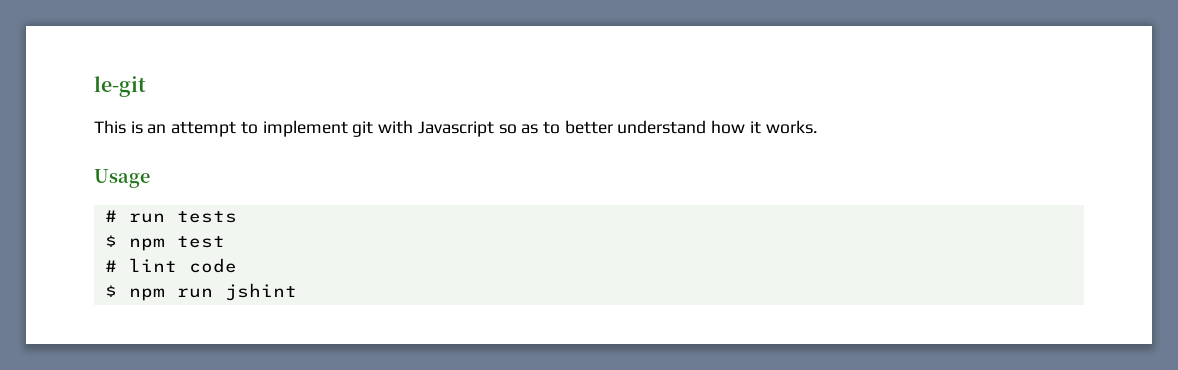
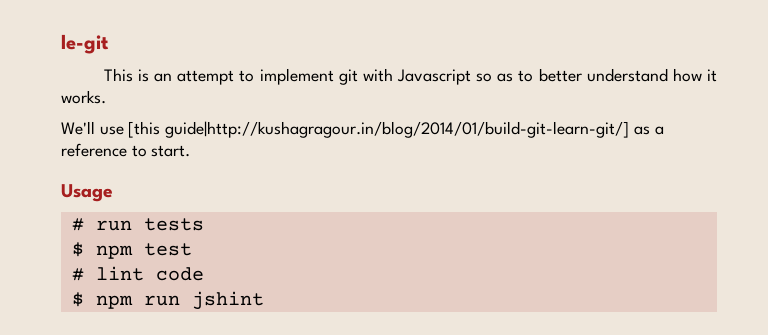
+ We'll use [this guide|http://kushagragour.in/blog/2014/01/build-git-learn-git/] as a reference to start.

